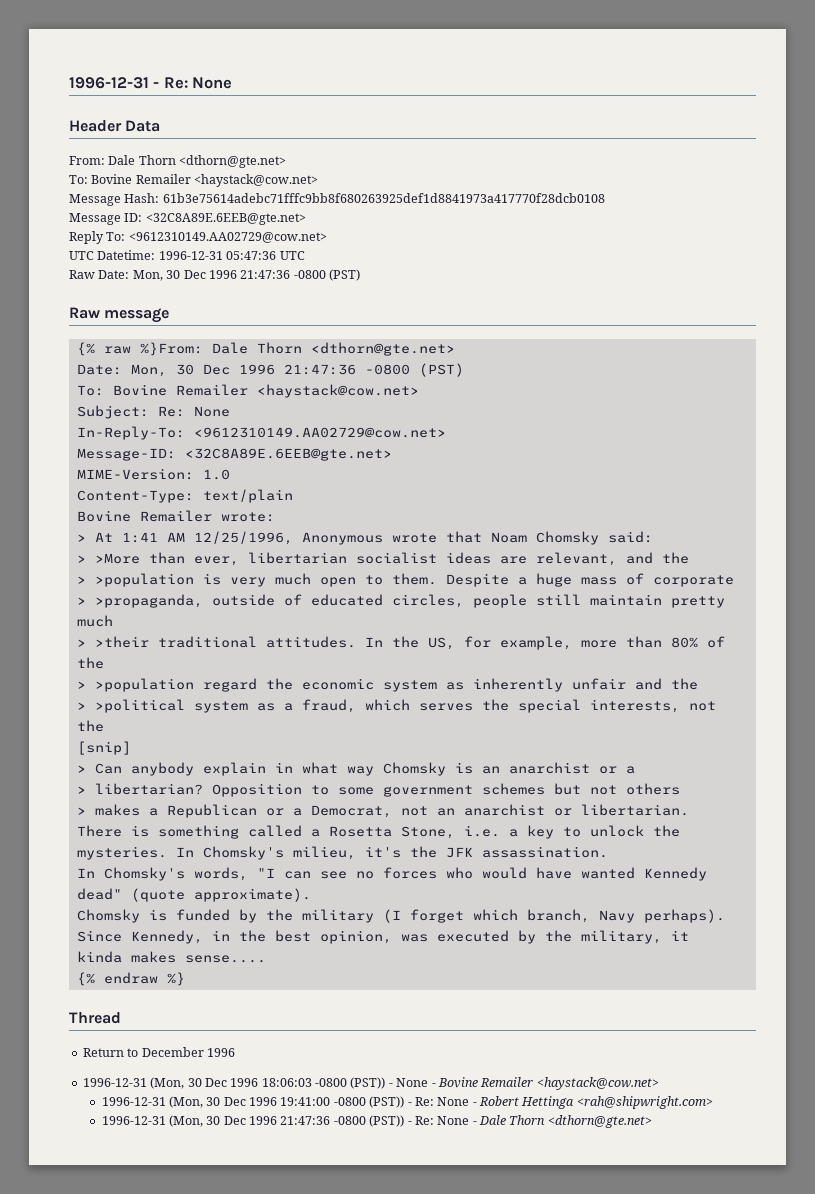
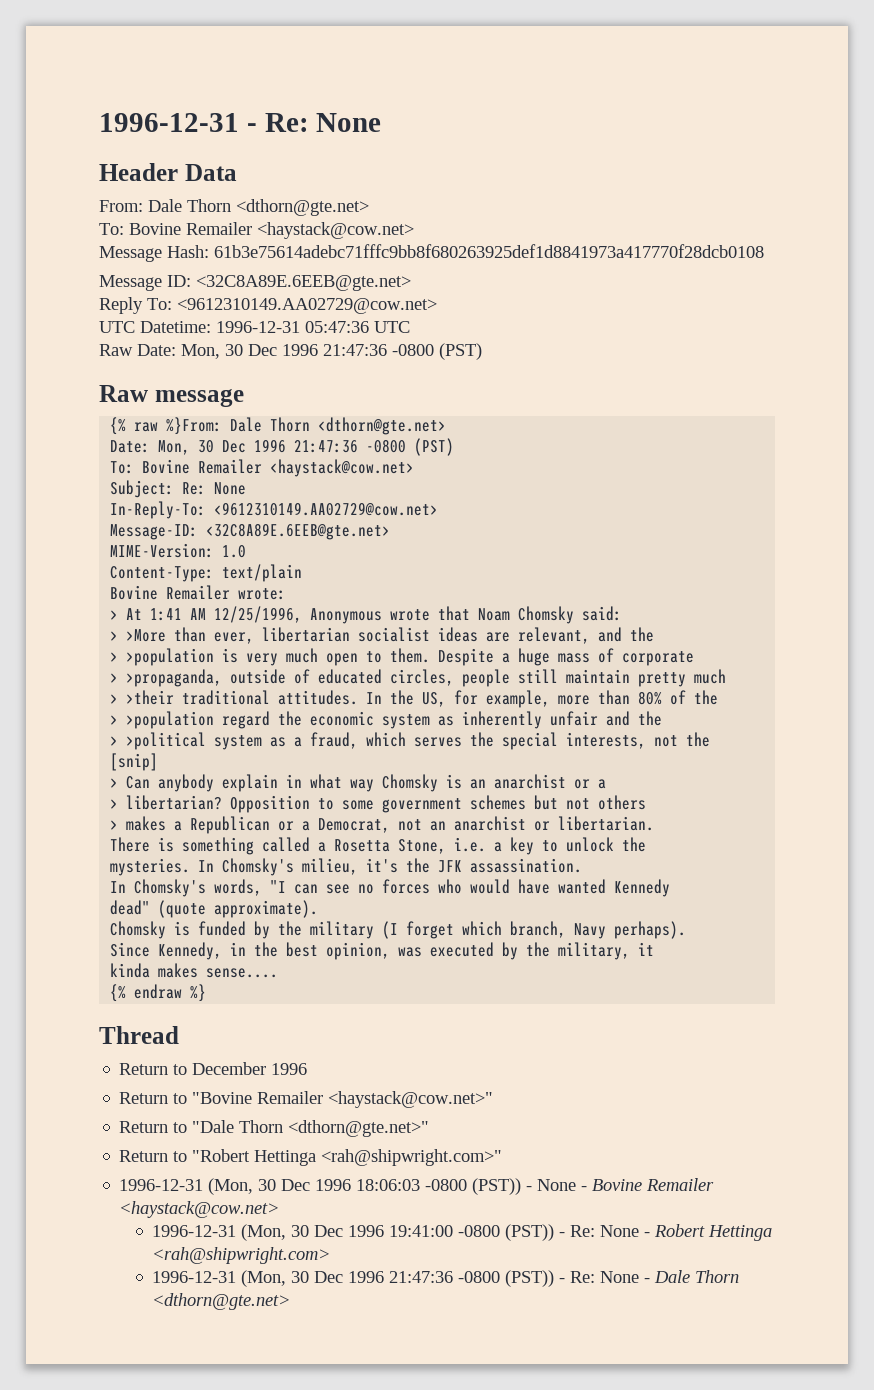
+ Return to "Bovine Remailer <haystack@cow.net>"
+ Return to "Dale Thorn <dthorn@gte.net>"
+ Return to "Robert Hettinga <rah@shipwright.com>"

